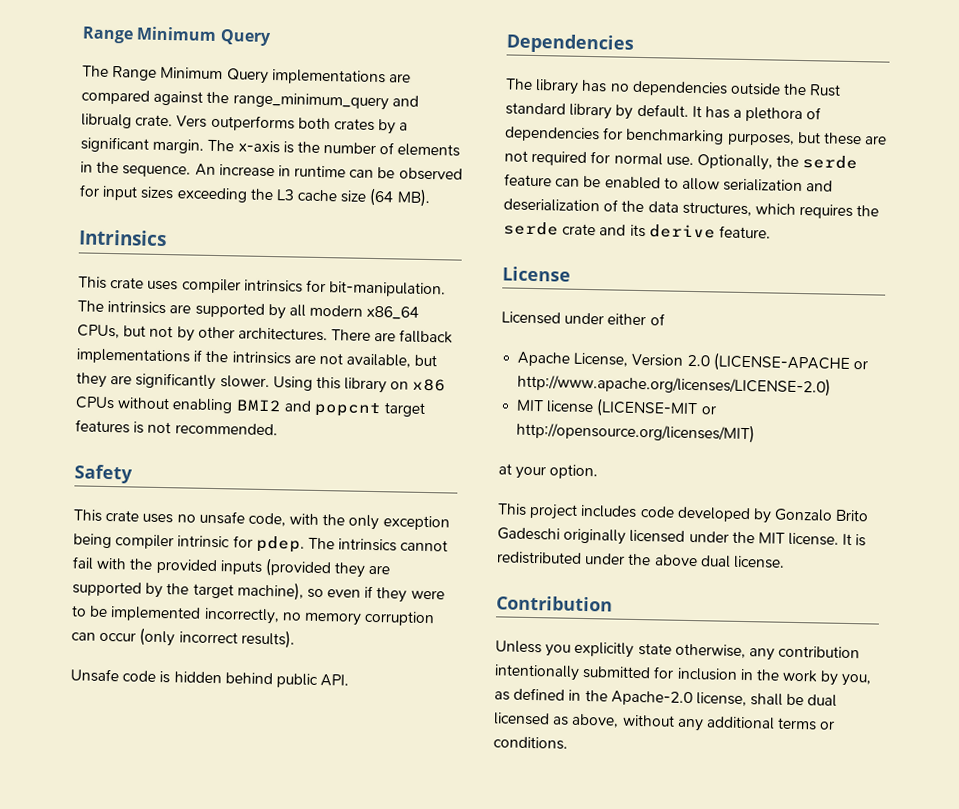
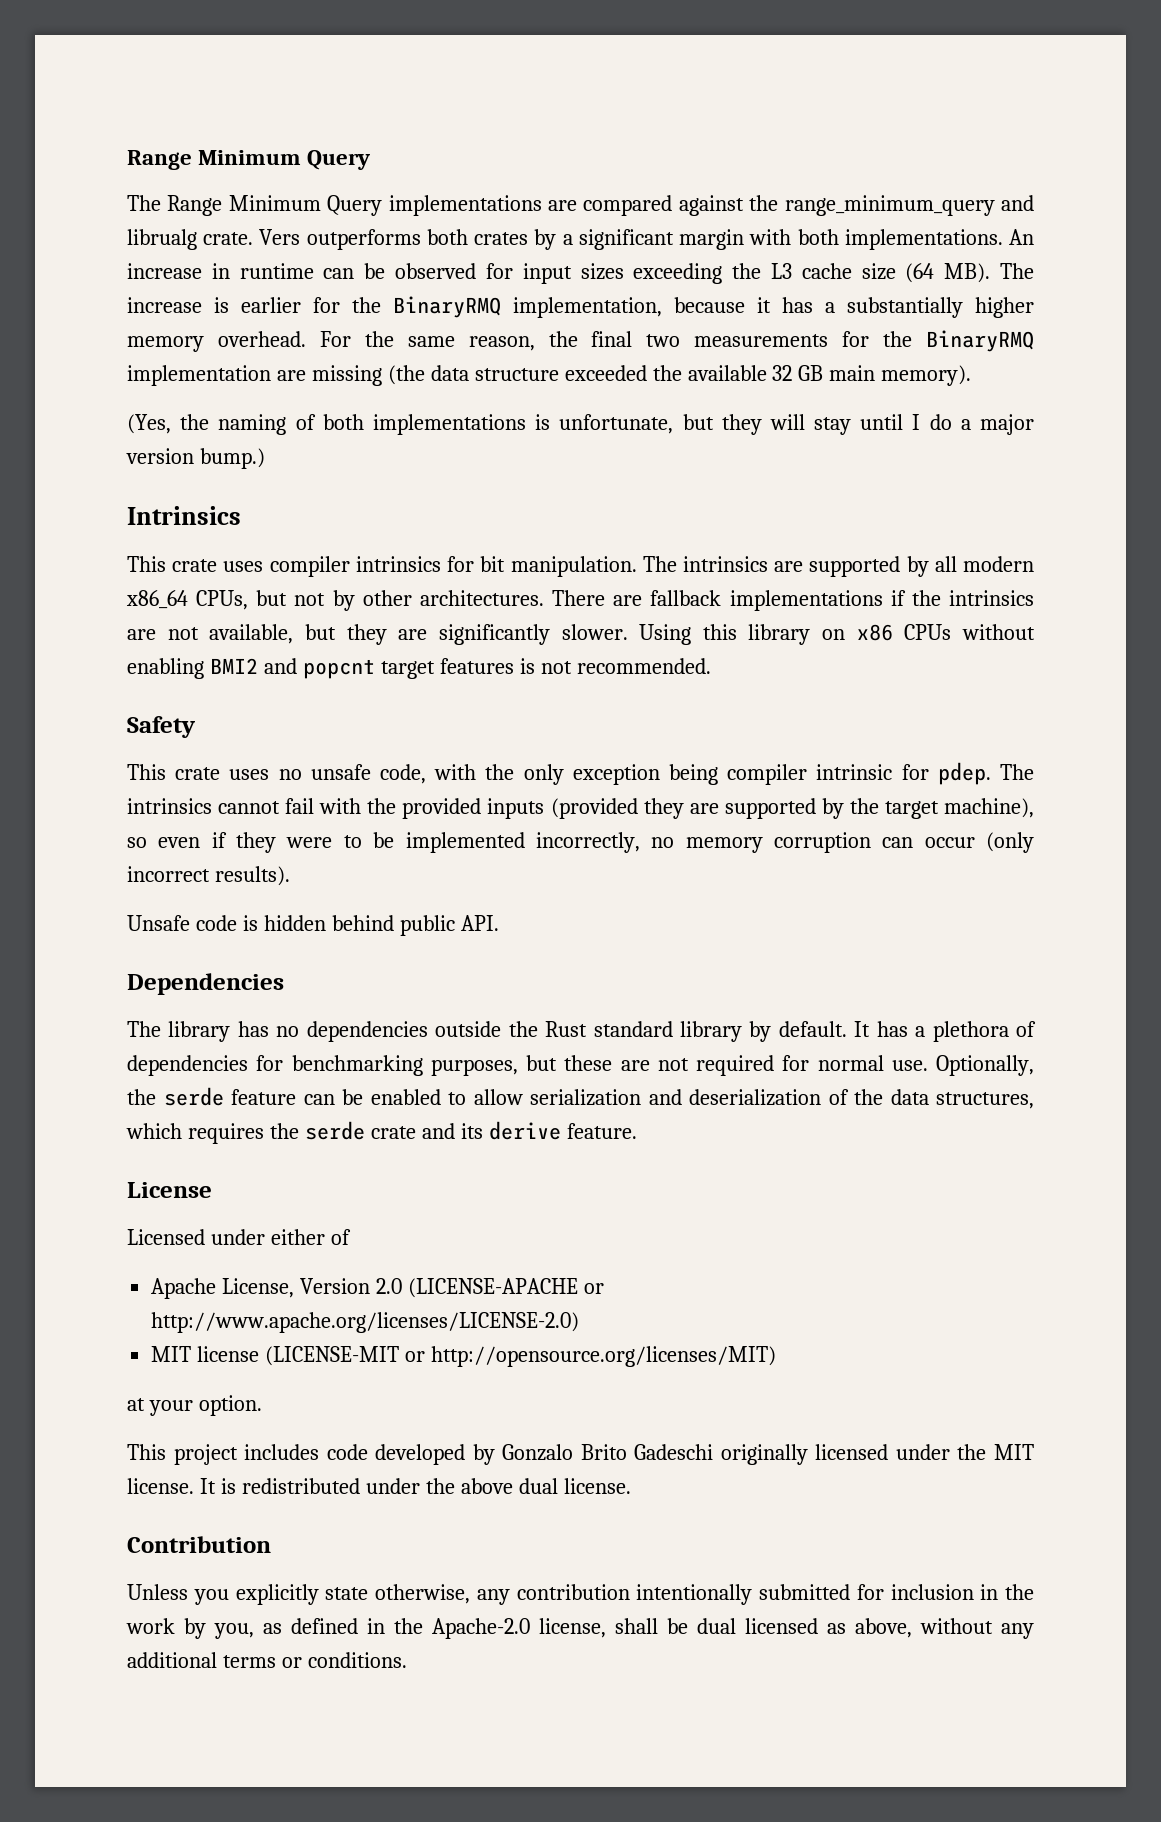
- Vers outperforms both crates by a significant margin. The x-axis is the number of elements in the sequence.
+ Vers outperforms both crates by a significant margin with both implementations.
- An increase in runtime can be observed for input sizes exceeding the L3 cache size (64 MB).
+ An increase in runtime can be observed for input sizes exceeding the L3 cache size (64 MB). The increase is earlier for the BinaryRMQ implementation, because it has a substantially higher memory overhead. For the same reason, the final two measurements for the BinaryRMQ implementation are missing (the data structure exceeded the available 32 GB main memory).
+ (Yes, the naming of both implementations is unfortunate, but they will stay until I do a major version bump.)
- This crate uses compiler intrinsics for bit-manipulation.
+ This crate uses compiler intrinsics for bit manipulation.

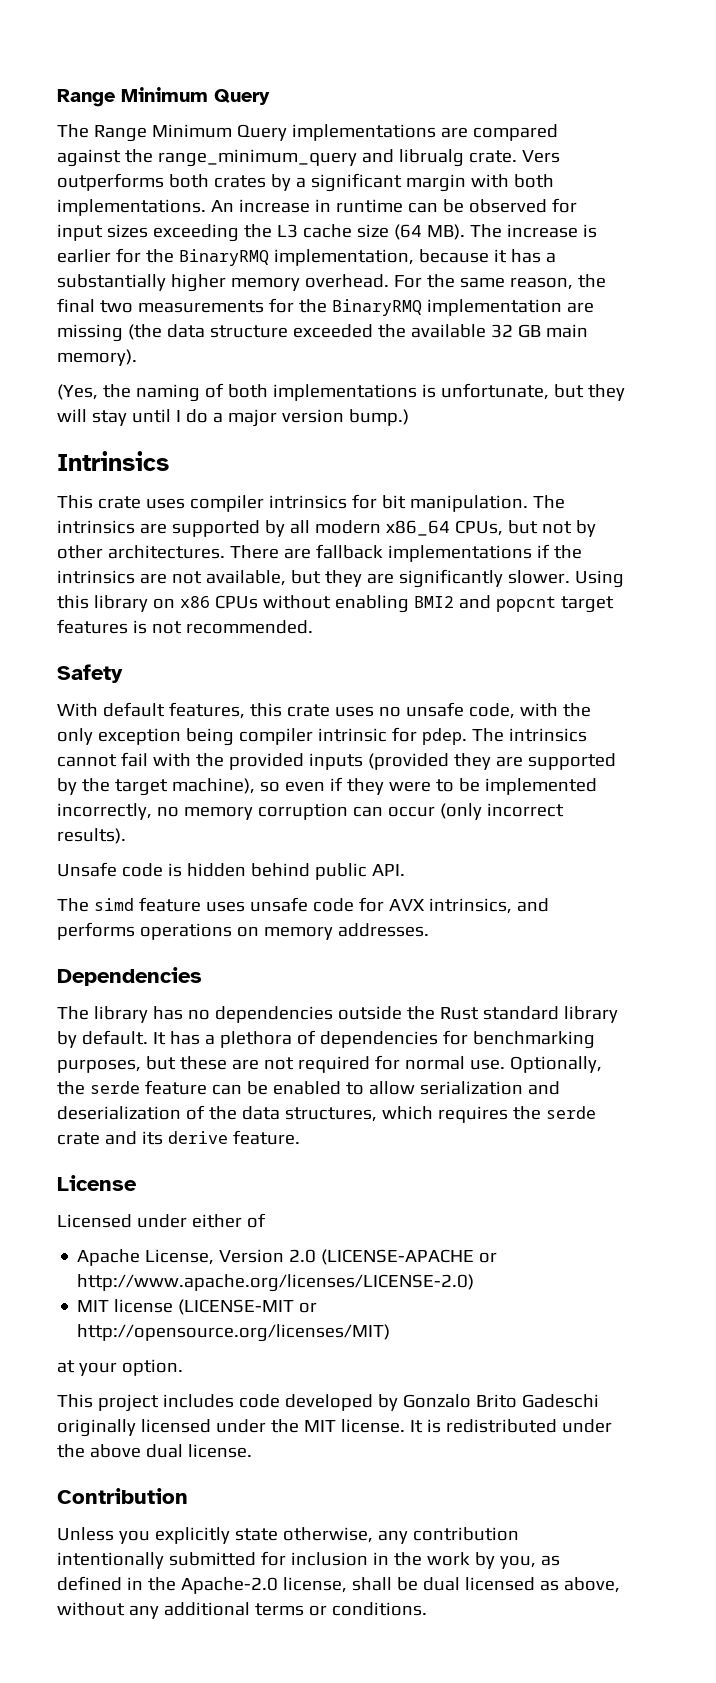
- This crate uses no unsafe code, with the only exception being compiler intrinsic for pdep.
+ With default features, this crate uses no unsafe code, with the only exception being compiler intrinsic for pdep.
+ The simd feature uses unsafe code for AVX intrinsics, and performs operations on memory addresses.

